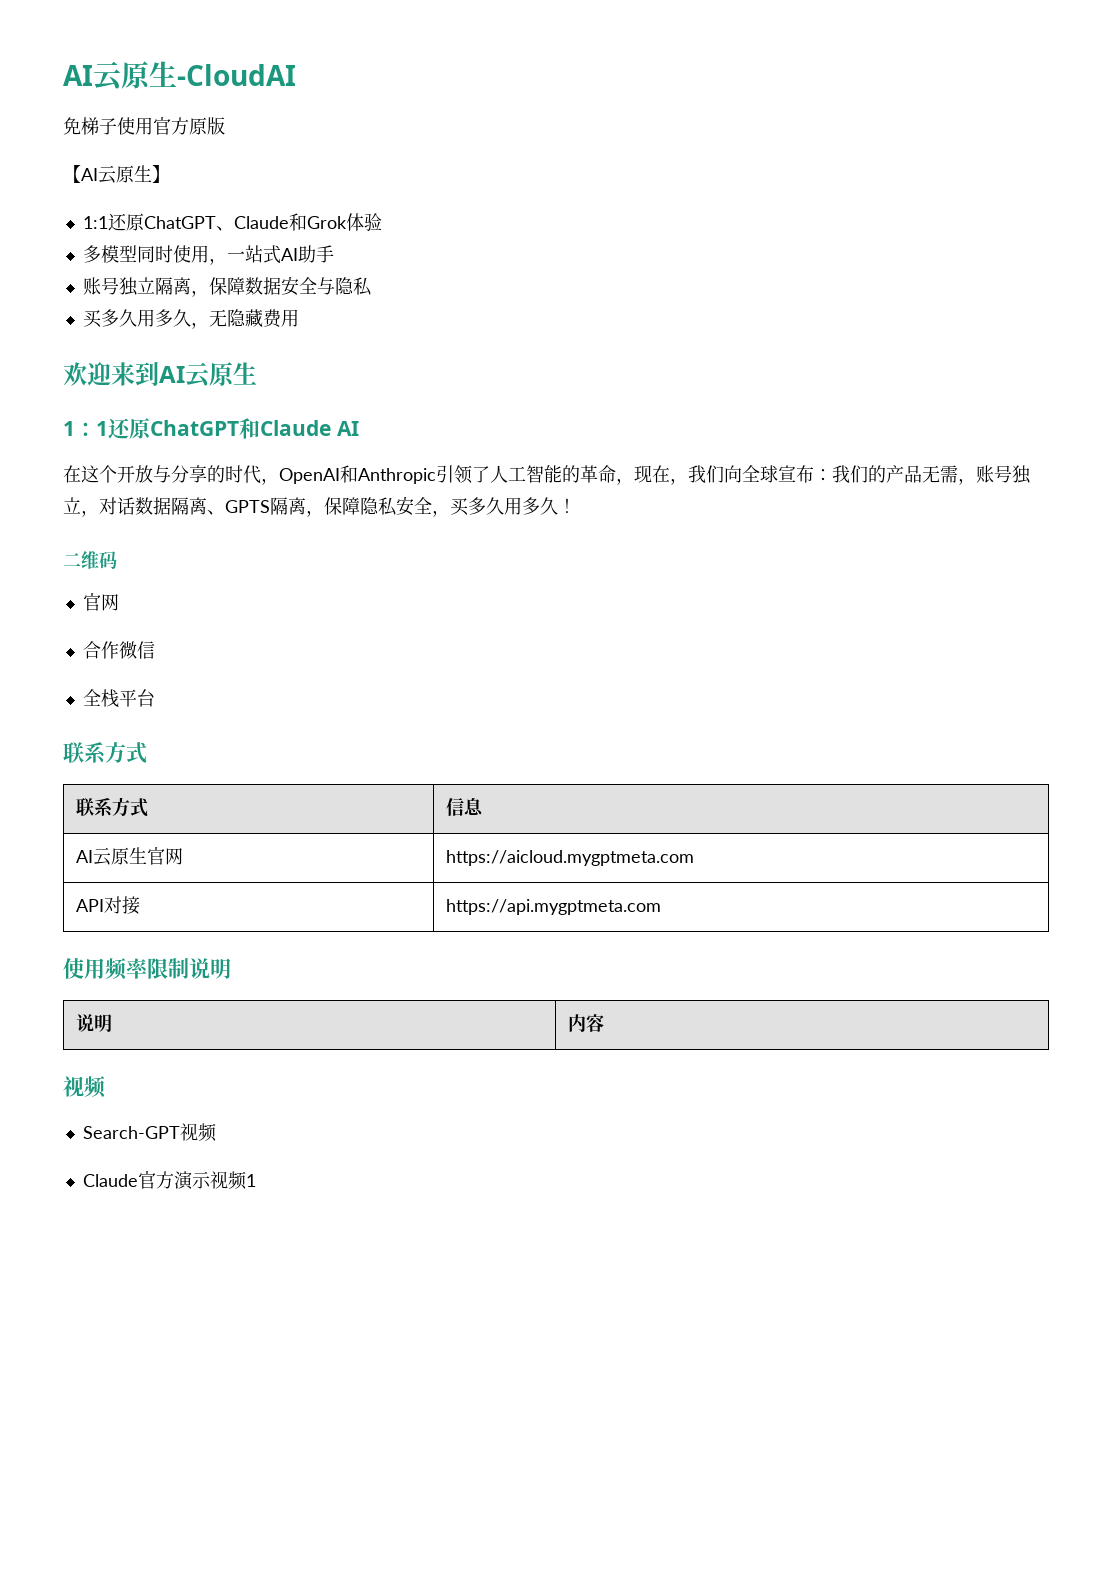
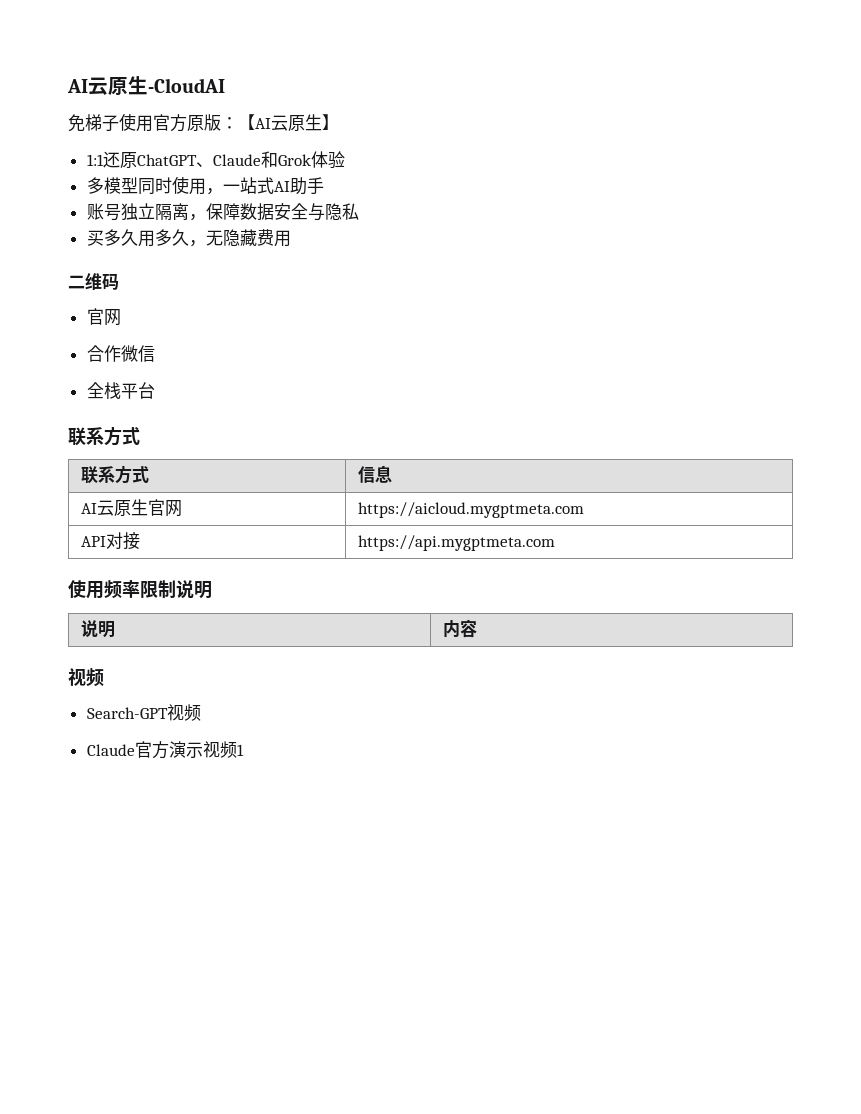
- 免梯子使用官方原版
- 【AI云原生】
+ 免梯子使用官方原版：【AI云原生】
- 欢迎来到AI云原生
- 1：1还原ChatGPT和Claude AI
- 在这个开放与分享的时代，OpenAI和Anthropic引领了人工智能的革命，现在，我们向全球宣布：我们的产品无需，账号独立，对话数据隔离、GPTS隔离，保障隐私安全，买多久用多久！

